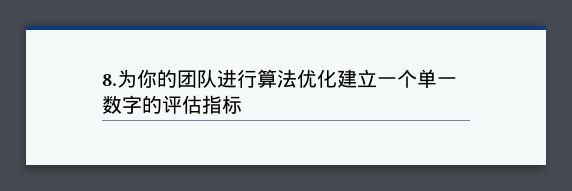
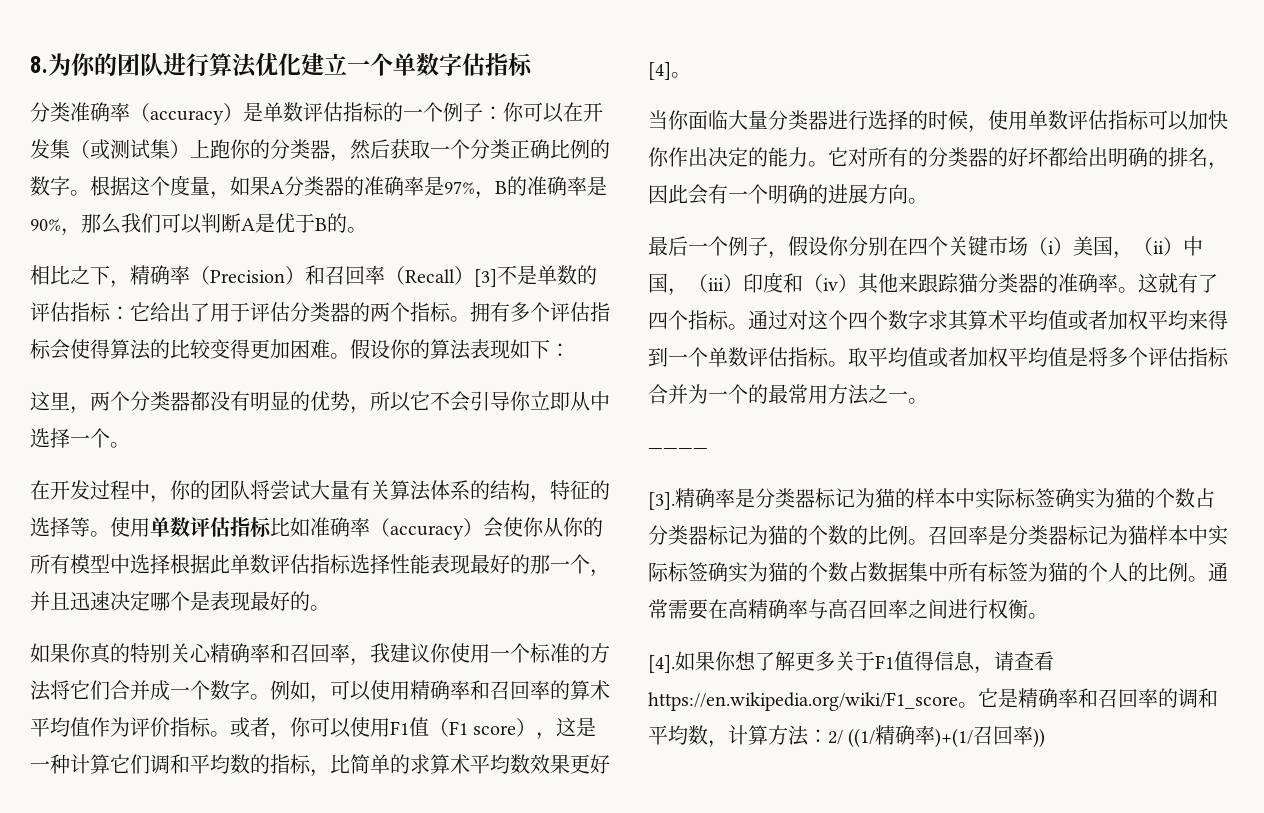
- 8.为你的团队进行算法优化建立一个单一数字的评估指标
+ 8.为你的团队进行算法优化建立一个单数字估指标
+ 分类准确率（accuracy）是单数评估指标的一个例子：你可以在开发集（或测试集）上跑你的分类器，然后获取一个分类正确比例的数字。根据这个度量，如果A分类器的准确率是97%，B的准确率是90%，那么我们可以判断A是优于B的。
+ 相比之下，精确率（Precision）和召回率（Recall）[3]不是单数的评估指标：它给出了用于评估分类器的两个指标。拥有多个评估指标会使得算法的比较变得更加困难。假设你的算法表现如下：
+ 这里，两个分类器都没有明显的优势，所以它不会引导你立即从中选择一个。
+ 在开发过程中，你的团队将尝试大量有关算法体系的结构，特征的选择等。使用单数评估指标比如准确率（accuracy）会使你从你的所有模型中选择根据此单数评估指标选择性能表现最好的那一个，并且迅速决定哪个是表现最好的。
+ 如果你真的特别关心精确率和召回率，我建议你使用一个标准的方法将它们合并成一个数字。例如，可以使用精确率和召回率的算术平均值作为评价指标。或者，你可以使用F1值（F1 score），这是一种计算它们调和平均数的指标，比简单的求算术平均数效果更好[4]。
+ 当你面临大量分类器进行选择的时候，使用单数评估指标可以加快你作出决定的能力。它对所有的分类器的好坏都给出明确的排名，因此会有一个明确的进展方向。
+ 最后一个例子，假设你分别在四个关键市场（i）美国，（ii）中国，（iii）印度和（iv）其他来跟踪猫分类器的准确率。这就有了四个指标。通过对这个四个数字求其算术平均值或者加权平均来得到一个单数评估指标。取平均值或者加权平均值是将多个评估指标合并为一个的最常用方法之一。
+ ————
+ [3].精确率是分类器标记为猫的样本中实际标签确实为猫的个数占分类器标记为猫的个数的比例。召回率是分类器标记为猫样本中实际标签确实为猫的个数占数据集中所有标签为猫的个人的比例。通常需要在高精确率与高召回率之间进行权衡。
+ [4].如果你想了解更多关于F1值得信息，请查看https://en.wikipedia.org/wiki/F1_score。它是精确率和召回率的调和平均数，计算方法：2/ ((1/精确率)+(1/召回率))

